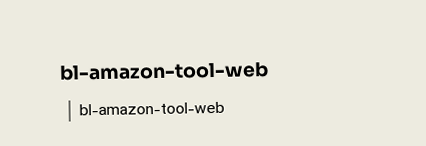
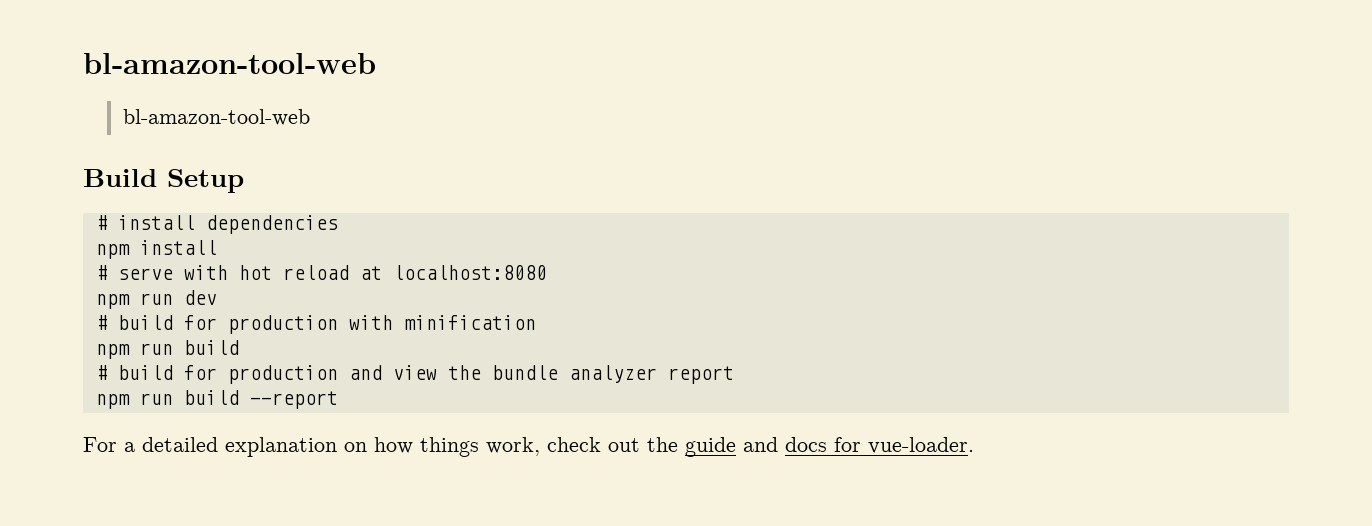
+ Build Setup
+ # install dependencies
+ npm install
+ # serve with hot reload at localhost:8080
+ npm run dev
+ # build for production with minification
+ npm run build
+ # build for production and view the bundle analyzer report
+ npm run build --report
+ For a detailed explanation on how things work, check out the guide and docs for vue-loader.

